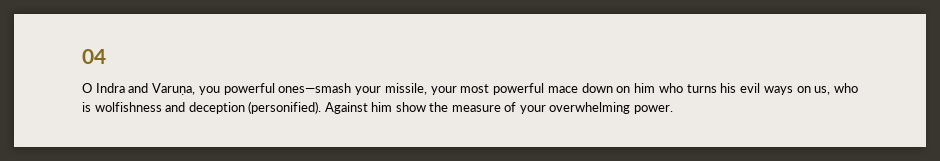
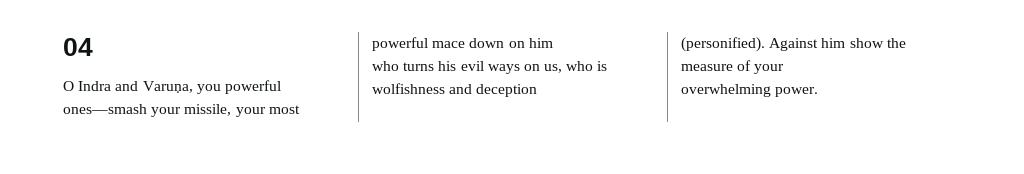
- O Indra and Varuṇa, you powerful ones—smash your missile, your most powerful mace down on him who turns his evil ways on us, who is wolfishness and deception (personified).
+ O Indra and Varuṇa, you powerful ones—smash your missile, your most powerful mace down on him
+ who turns his evil ways on us, who is wolfishness and deception
+ (personified).
- Against him show the measure of your overwhelming power.
+ Against him show the measure of your
+ overwhelming power.

